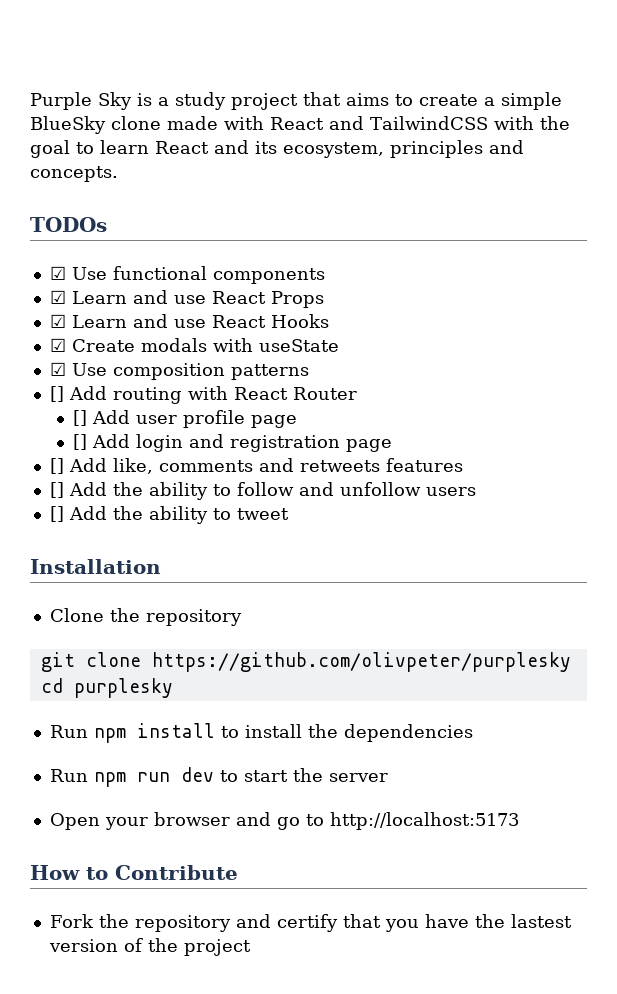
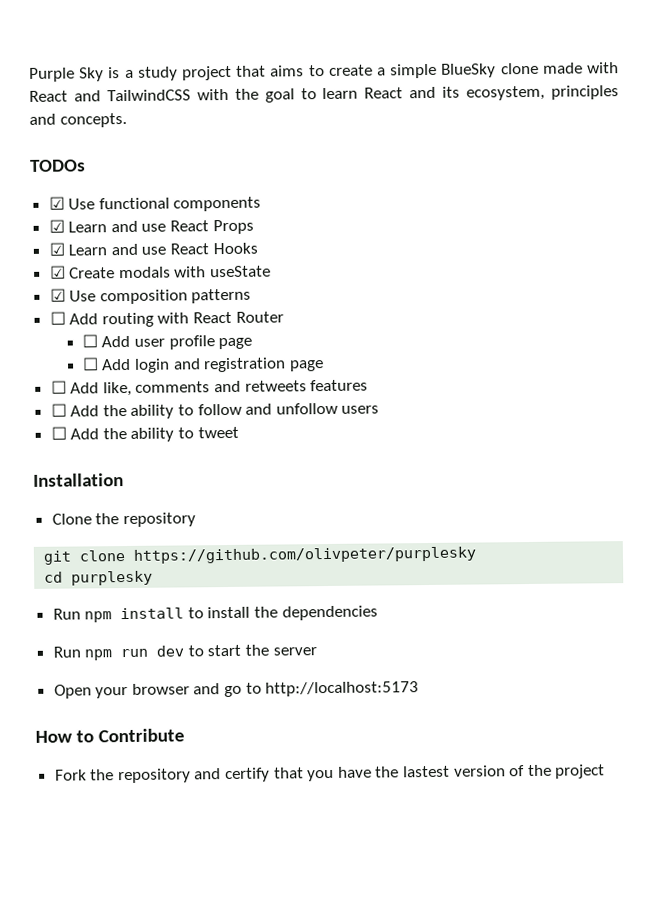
- [] Add routing with React Router
+ ☐ Add routing with React Router
- [] Add user profile page
+ ☐ Add user profile page
- [] Add login and registration page
+ ☐ Add login and registration page
- [] Add like, comments and retweets features
+ ☐ Add like, comments and retweets features
- [] Add the ability to follow and unfollow users
+ ☐ Add the ability to follow and unfollow users
- [] Add the ability to tweet
+ ☐ Add the ability to tweet

